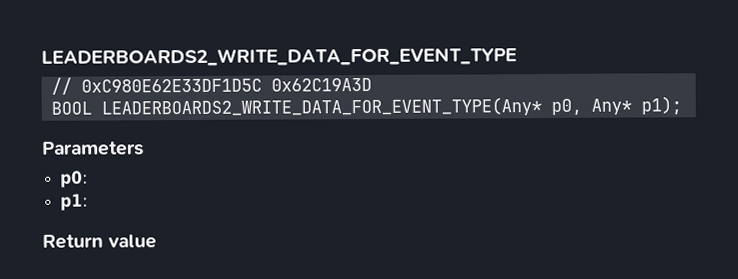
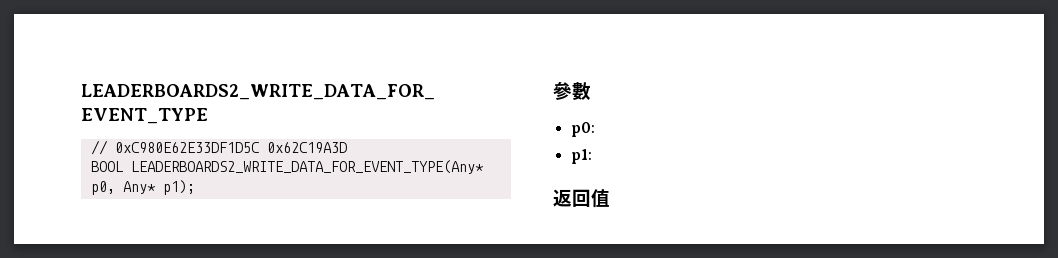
- Parameters
+ 參數
- Return value
+ 返回值

